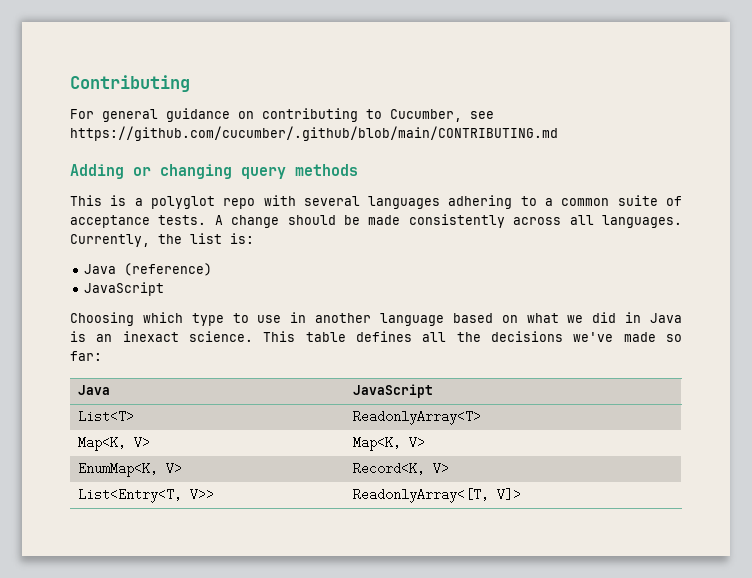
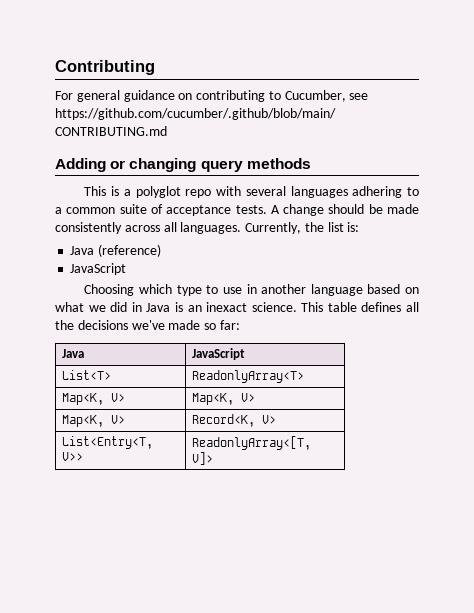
- EnumMap<K, V> | Record<K, V>
+ Map<K, V> | Record<K, V>

